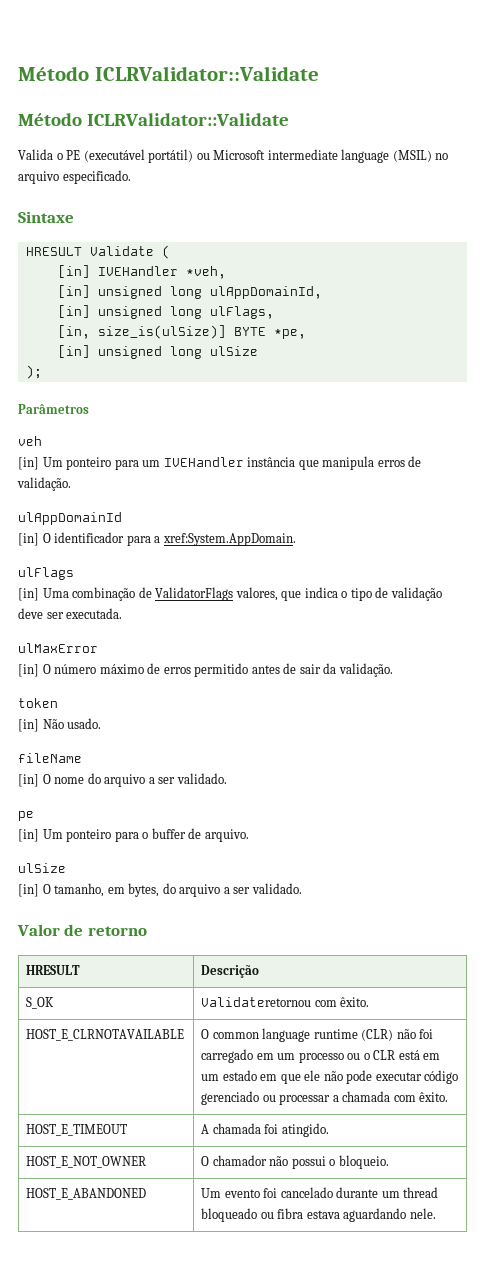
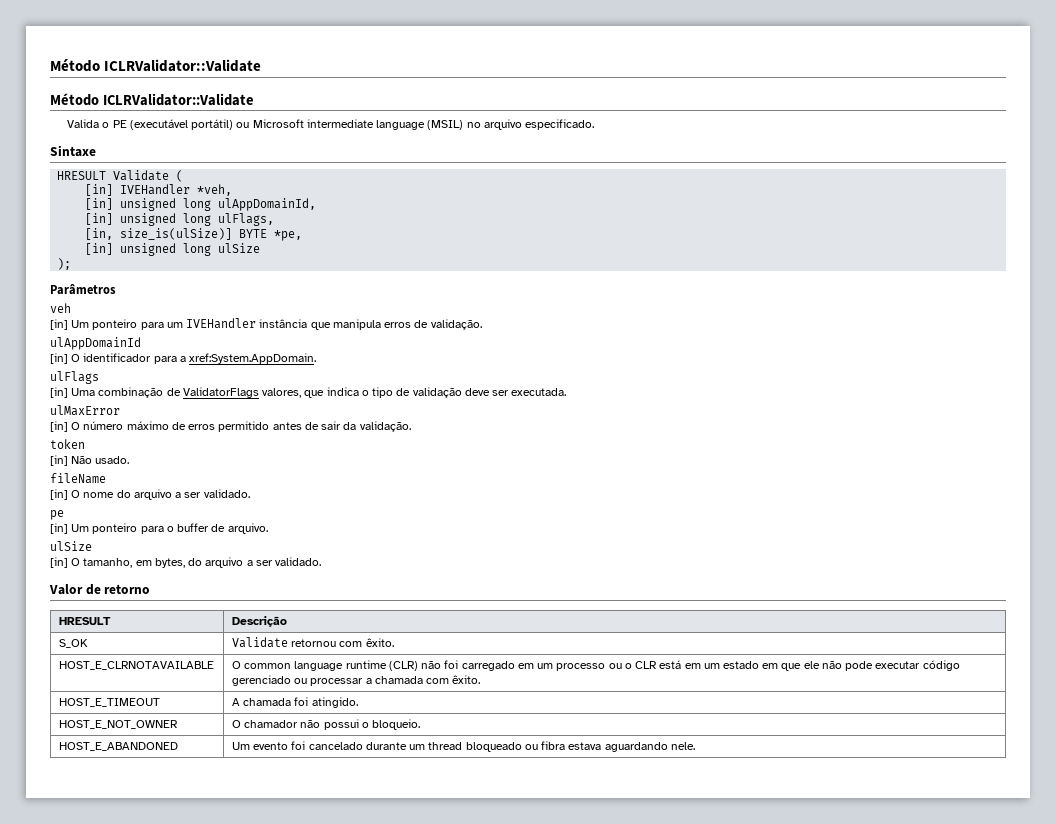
- S_OK | Validateretornou com êxito.
+ S_OK | Validate retornou com êxito.

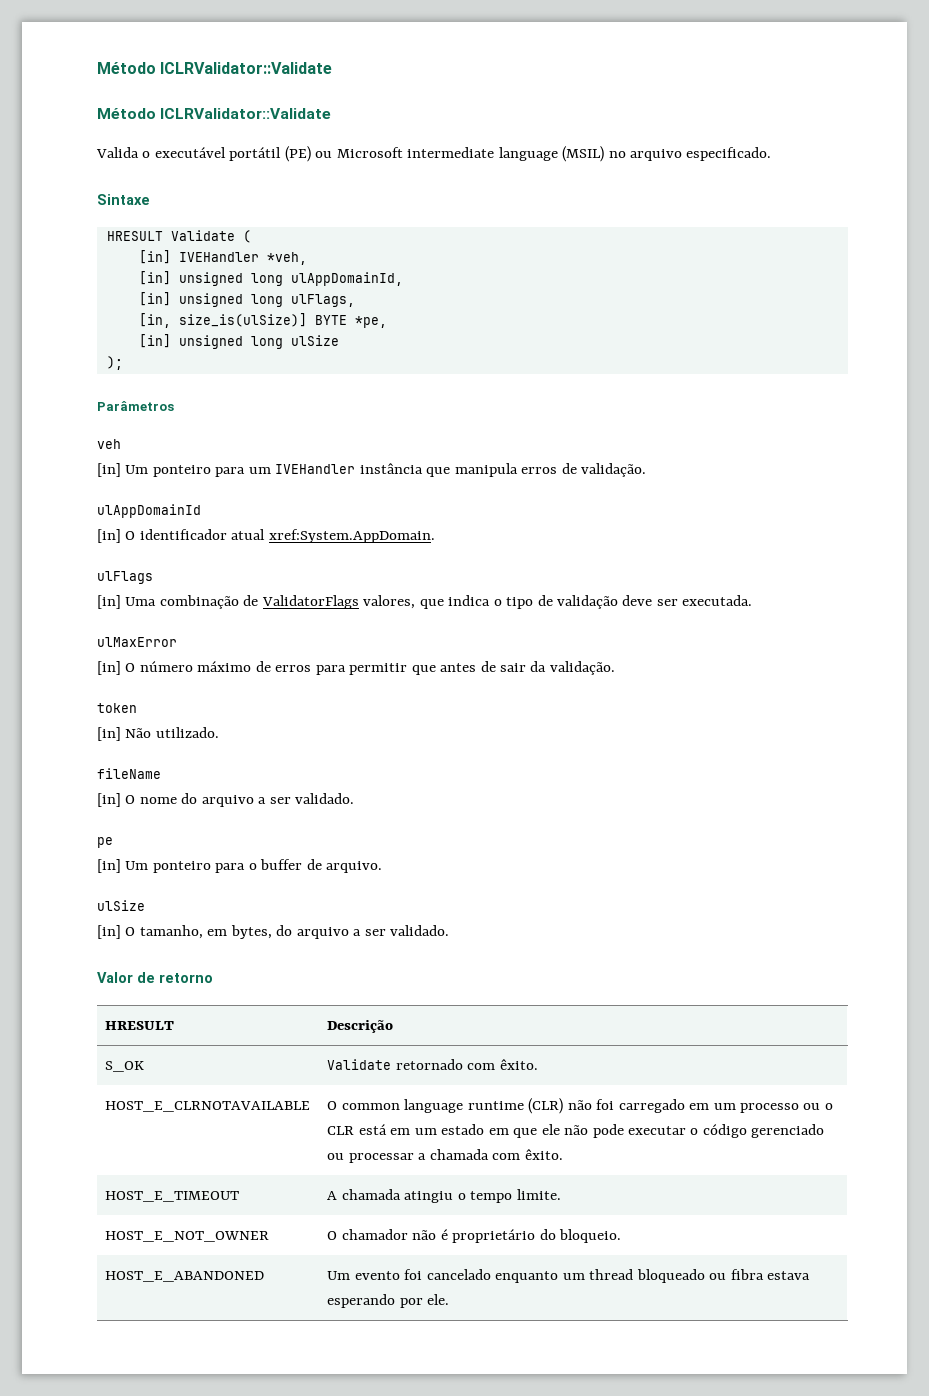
- Valida o PE (executável portátil) ou Microsoft intermediate language (MSIL) no arquivo especificado.
+ Valida o executável portátil (PE) ou Microsoft intermediate language (MSIL) no arquivo especificado.
- [in] O identificador para a xref:System.AppDomain.
+ [in] O identificador atual xref:System.AppDomain.
- [in] O número máximo de erros permitido antes de sair da validação.
+ [in] O número máximo de erros para permitir que antes de sair da validação.
- [in] Não usado.
+ [in] Não utilizado.
- S_OK | Validate retornou com êxito.
+ S_OK | Validate retornado com êxito.
- HOST_E_CLRNOTAVAILABLE | O common language runtime (CLR) não foi carregado em um processo ou o CLR está em um estado em que ele não pode executar código gerenciado ou processar a chamada com êxito.
+ HOST_E_CLRNOTAVAILABLE | O common language runtime (CLR) não foi carregado em um processo ou o CLR está em um estado em que ele não pode executar o código gerenciado ou processar a chamada com êxito.
- HOST_E_TIMEOUT | A chamada foi atingido.
+ HOST_E_TIMEOUT | A chamada atingiu o tempo limite.
- HOST_E_NOT_OWNER | O chamador não possui o bloqueio.
+ HOST_E_NOT_OWNER | O chamador não é proprietário do bloqueio.
- HOST_E_ABANDONED | Um evento foi cancelado durante um thread bloqueado ou fibra estava aguardando nele.
+ HOST_E_ABANDONED | Um evento foi cancelado enquanto um thread bloqueado ou fibra estava esperando por ele.

